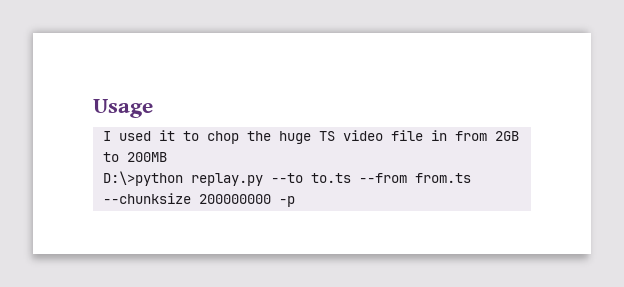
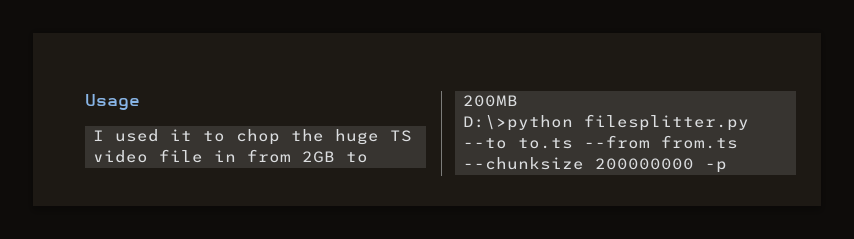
- D:\>python replay.py --to to.ts --from from.ts --chunksize 200000000 -p
+ D:\>python filesplitter.py --to to.ts --from from.ts --chunksize 200000000 -p

